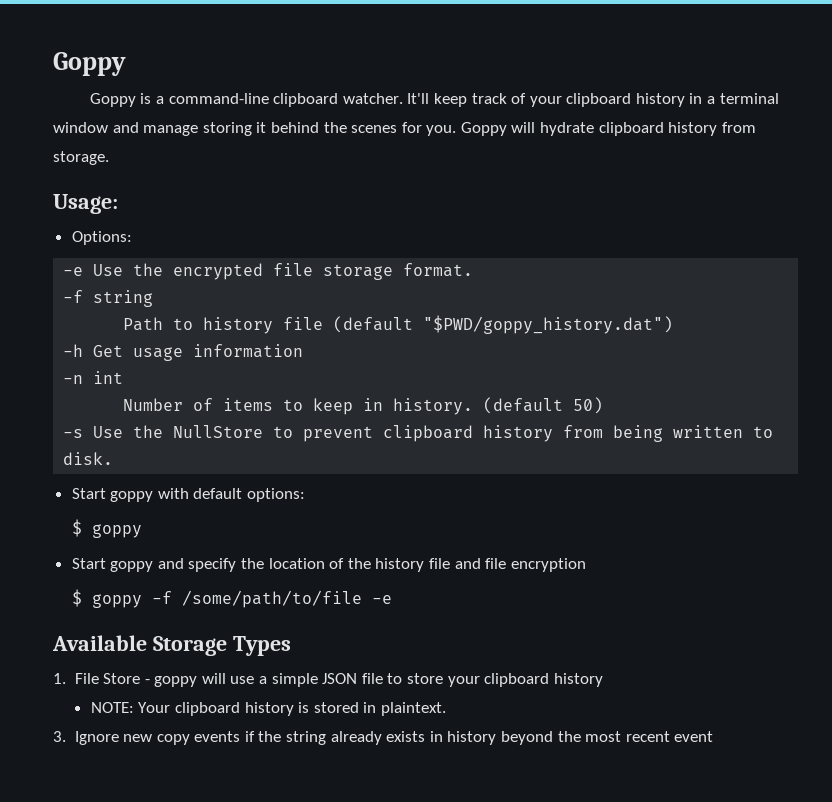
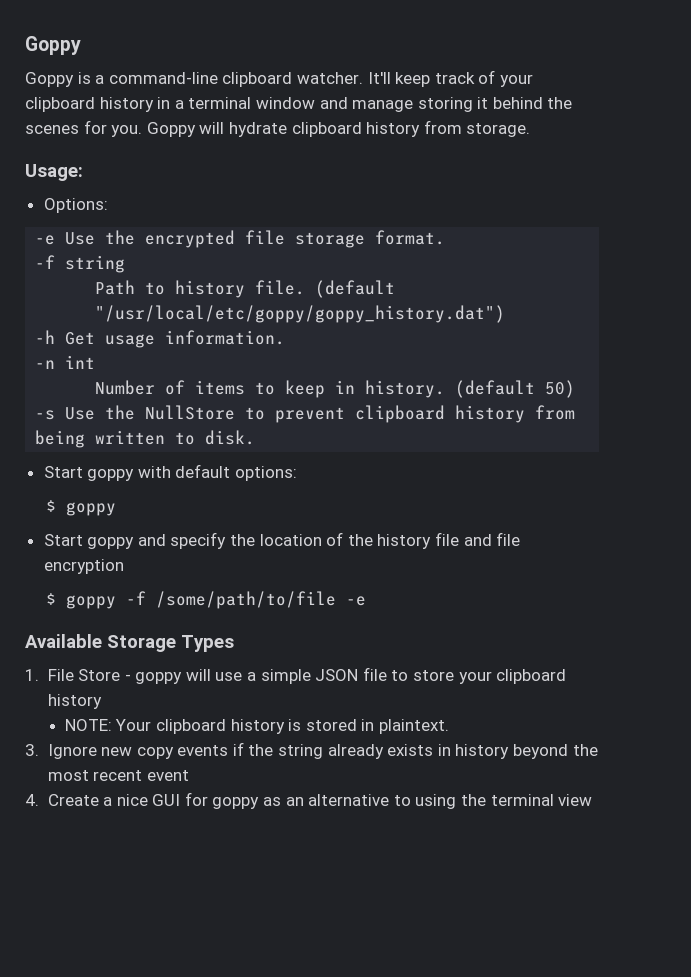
- Path to history file (default "$PWD/goppy_history.dat")
+ Path to history file. (default "/usr/local/etc/goppy/goppy_history.dat")
- -h Get usage information
+ -h Get usage information.
+ 4. Create a nice GUI for goppy as an alternative to using the terminal view

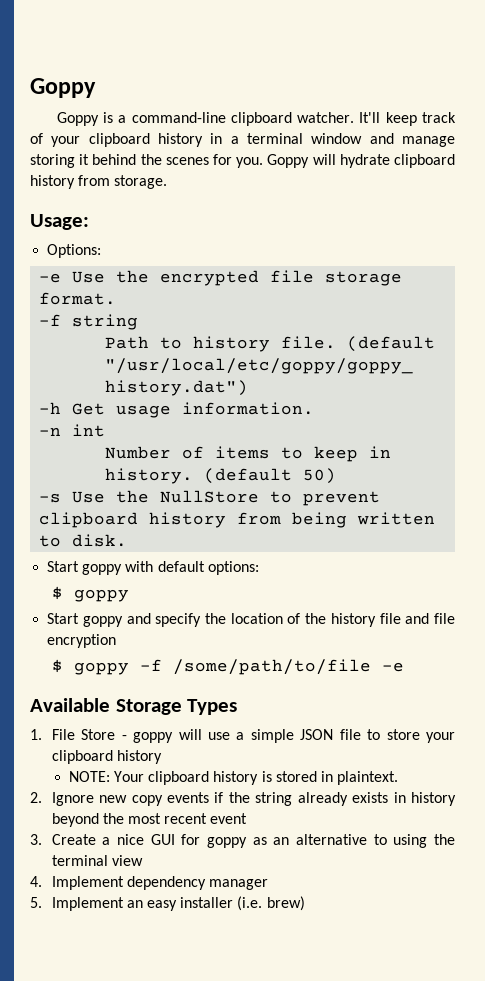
- 3. Ignore new copy events if the string already exists in history beyond the most recent event
+ 2. Ignore new copy events if the string already exists in history beyond the most recent event
- 4. Create a nice GUI for goppy as an alternative to using the terminal view
+ 3. Create a nice GUI for goppy as an alternative to using the terminal view
+ 4. Implement dependency manager
+ 5. Implement an easy installer (i.e. brew)

